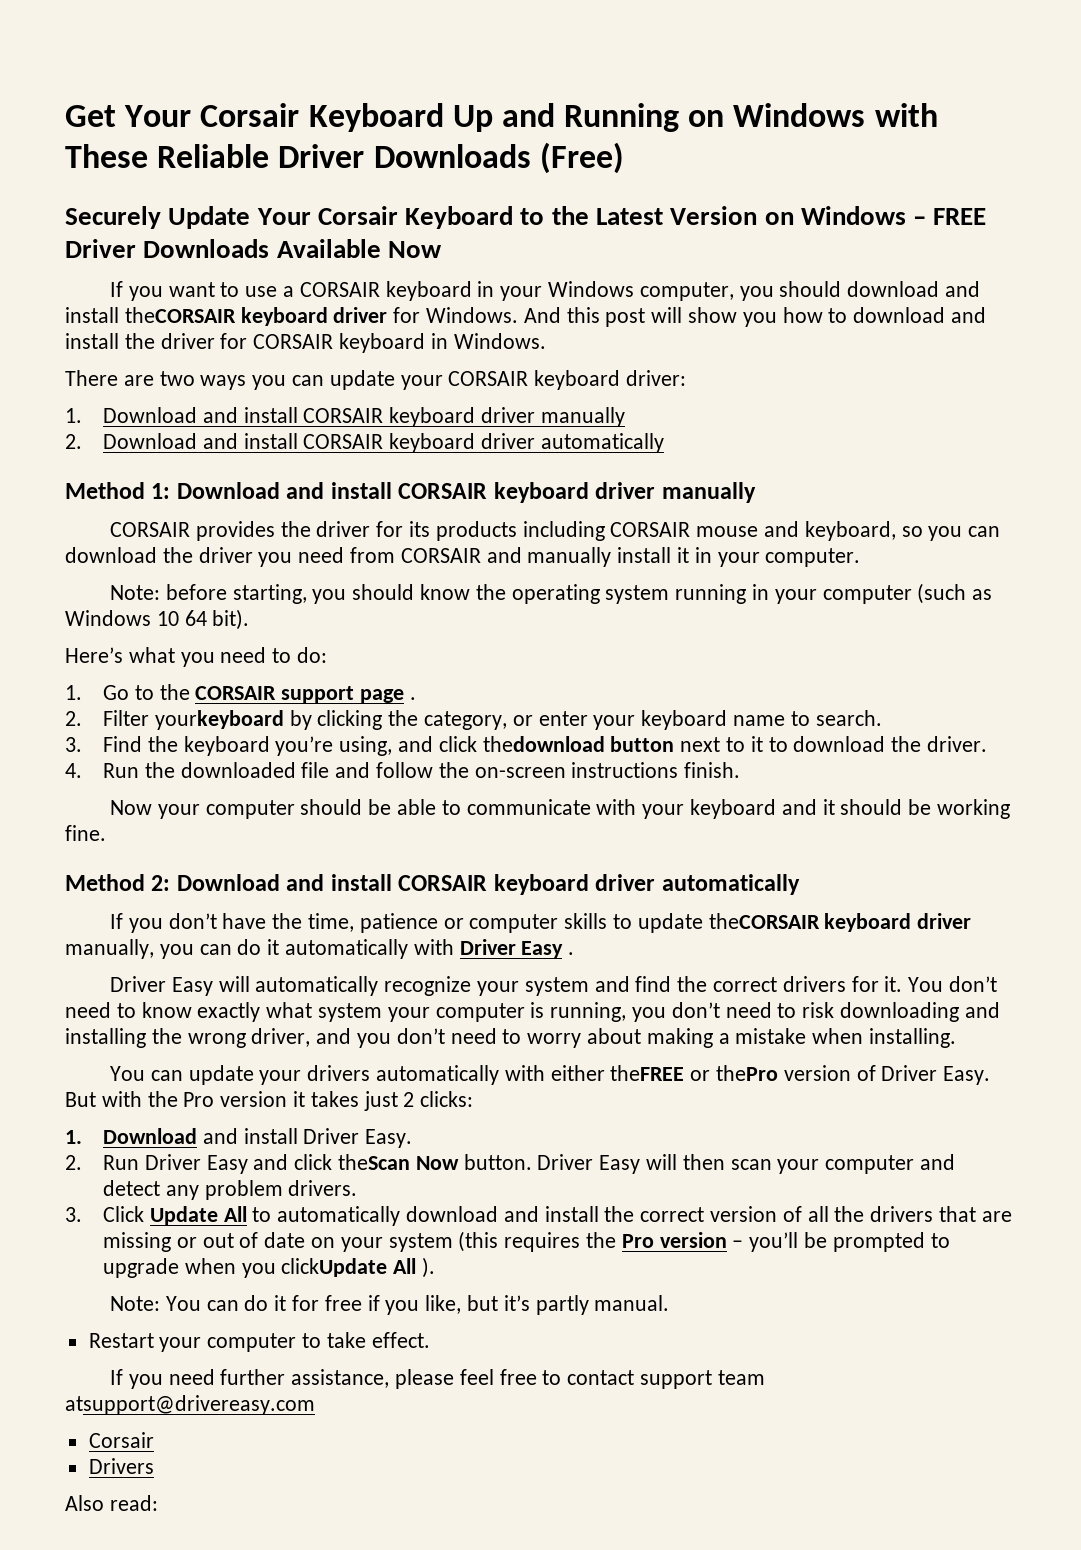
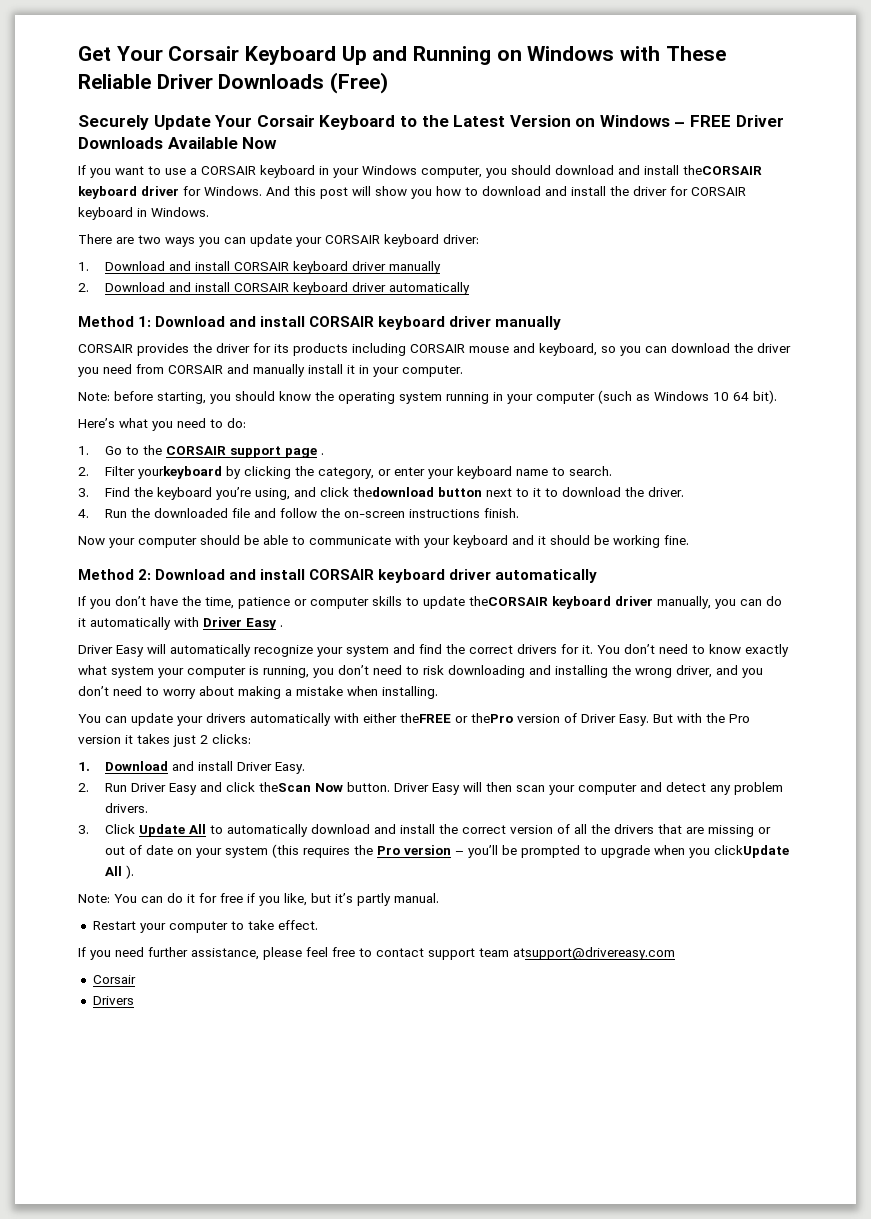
- Also read:

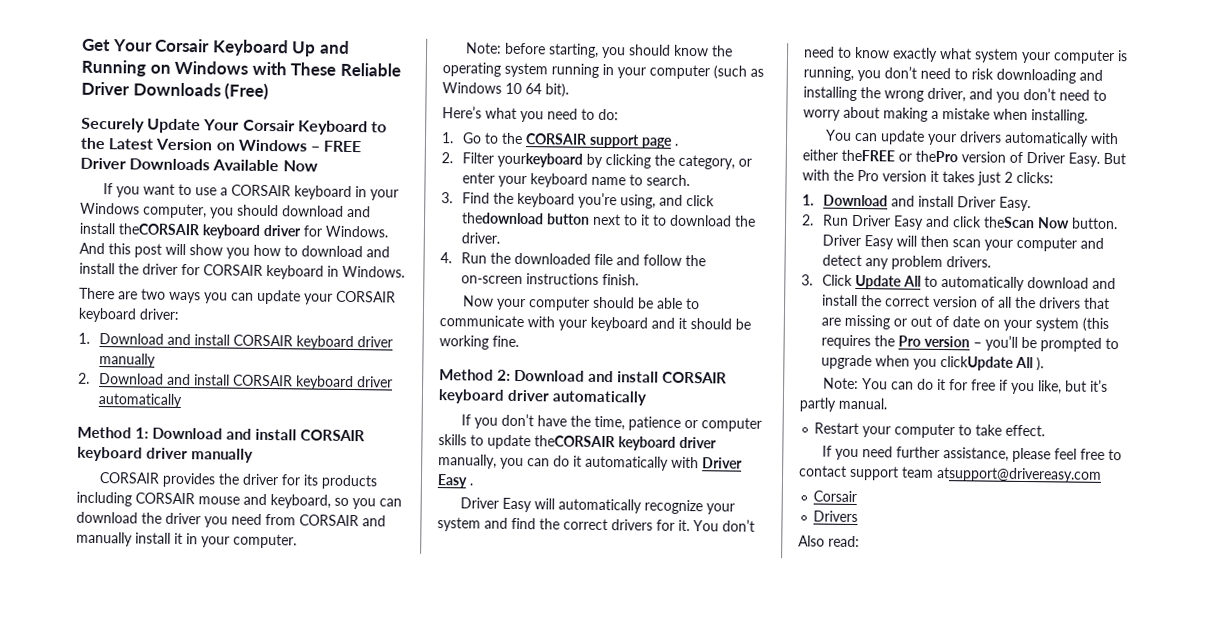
+ Also read:

